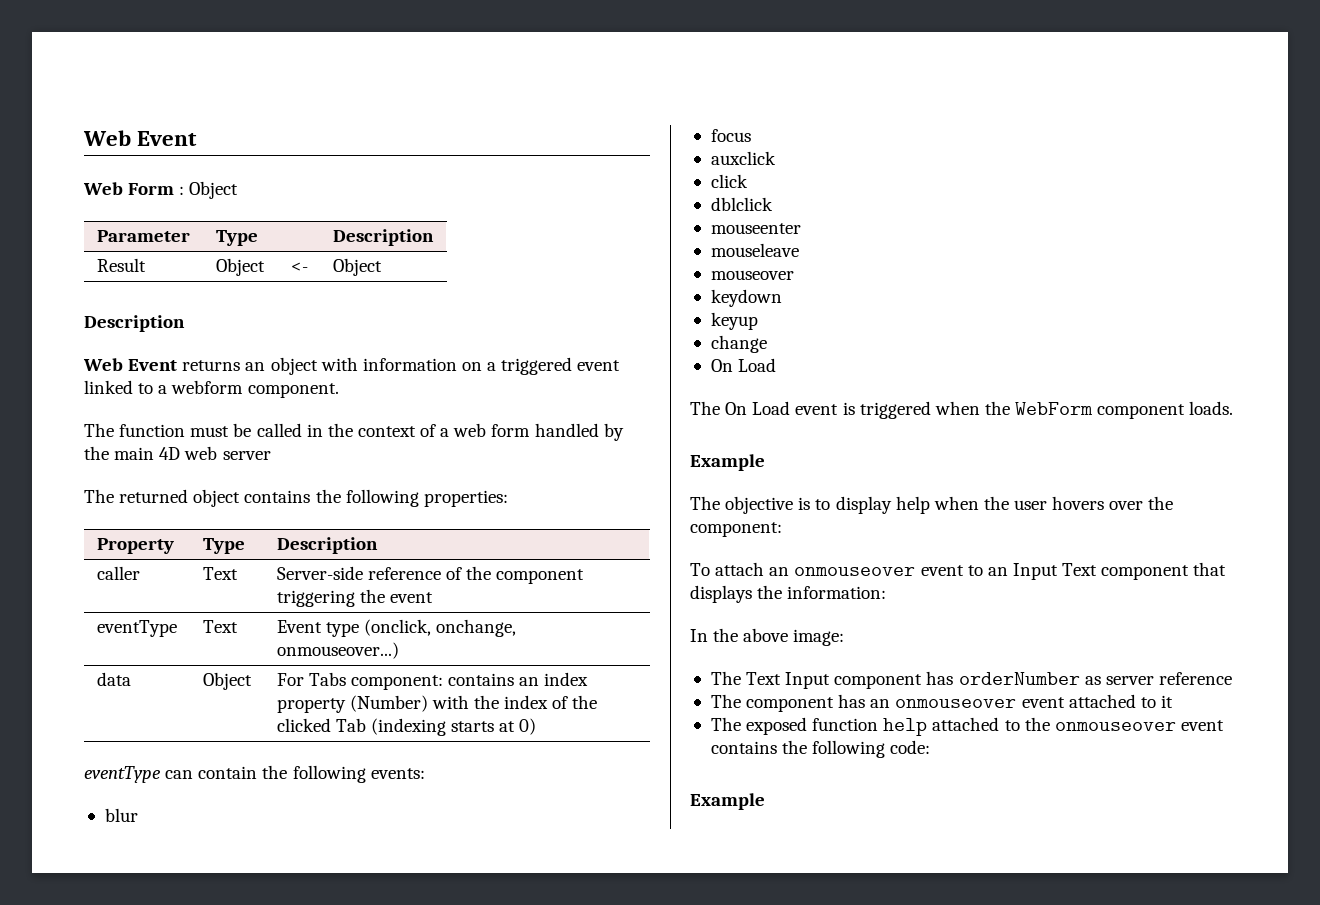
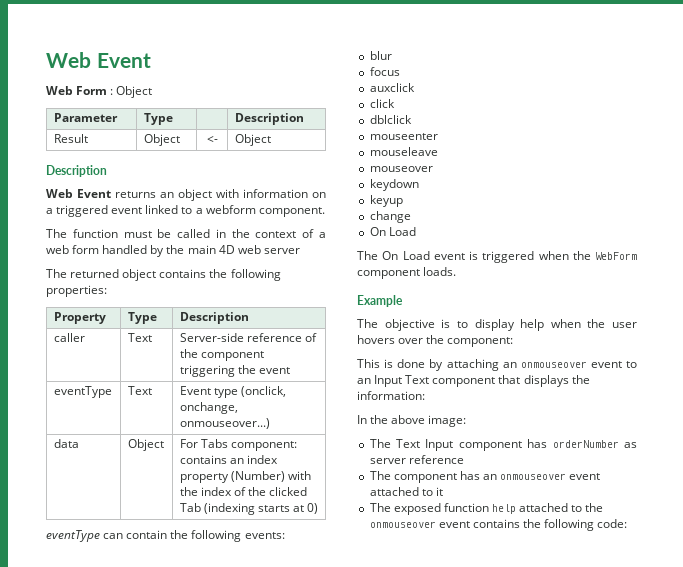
- To attach an onmouseover event to an Input Text component that displays the information:
+ This is done by attaching an onmouseover event to an Input Text component that displays the information:
  The exposed function help attached to the onmouseover event contains the following code:
- Example

